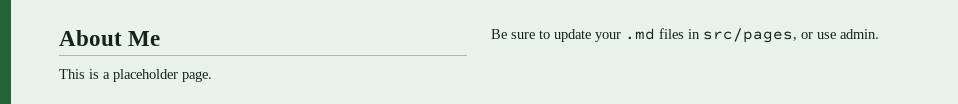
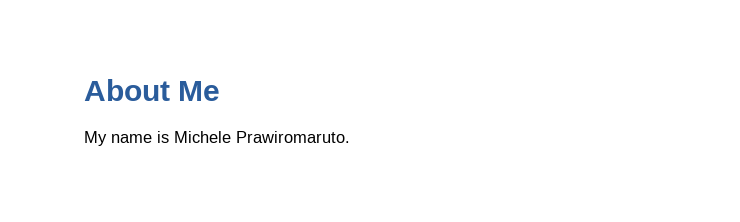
- This is a placeholder page.
- Be sure to update your .md files in src/pages, or use admin.
+ My name is Michele Prawiromaruto.

